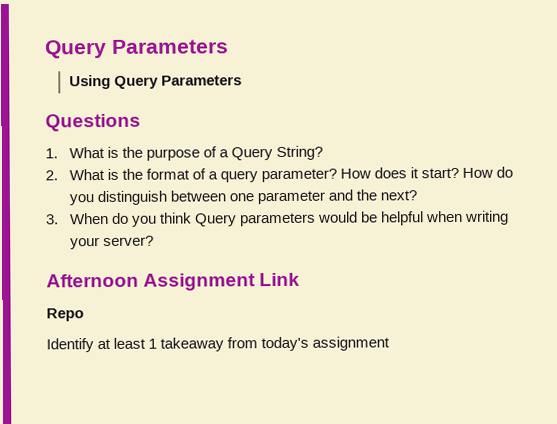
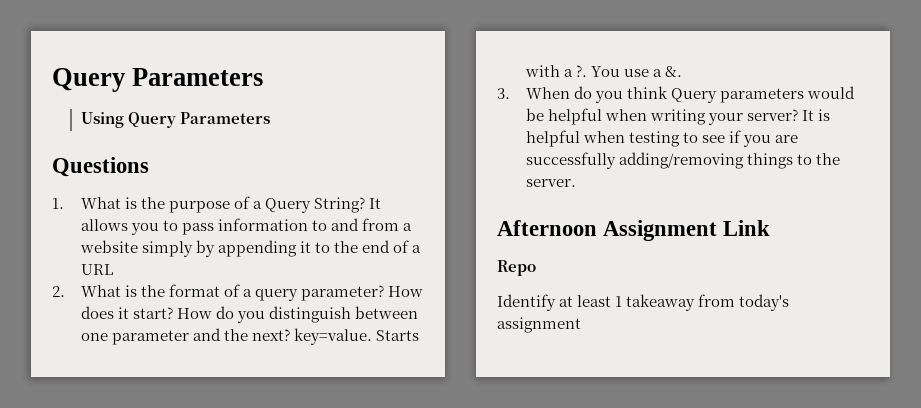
+ It allows you to pass information to and from a website simply by appending it to the end of a URL
- How do you distinguish between one parameter and the next?
+ How do you distinguish between one parameter and the next? key=value. Starts with a ?. You use a &.
+ It is helpful when testing to see if you are successfully adding/removing things to the server.

